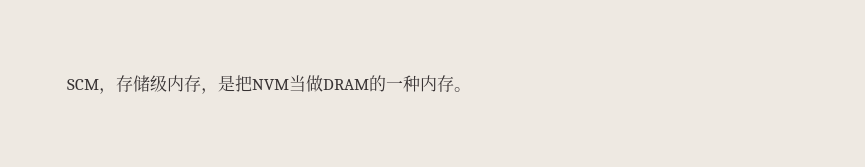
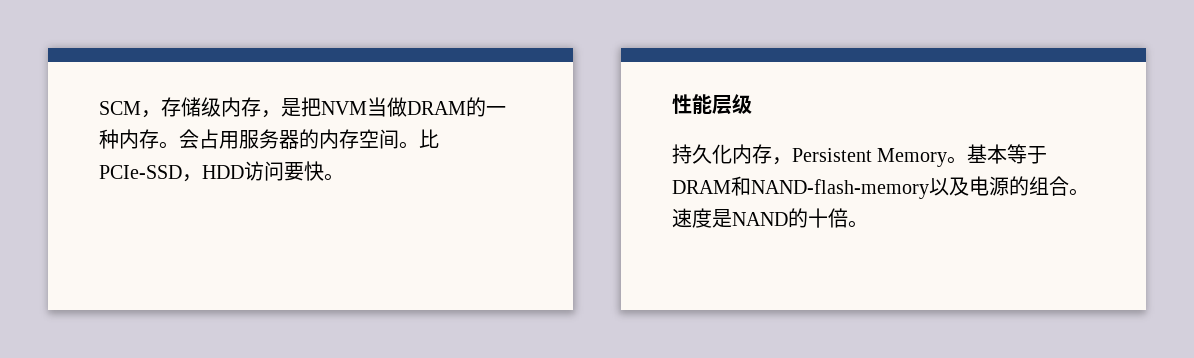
+ 会占用服务器的内存空间。比PCIe-SSD，HDD访问要快。
+ 性能层级
+ 持久化内存，Persistent Memory。基本等于DRAM和NAND-flash-memory以及电源的组合。速度是NAND的十倍。

